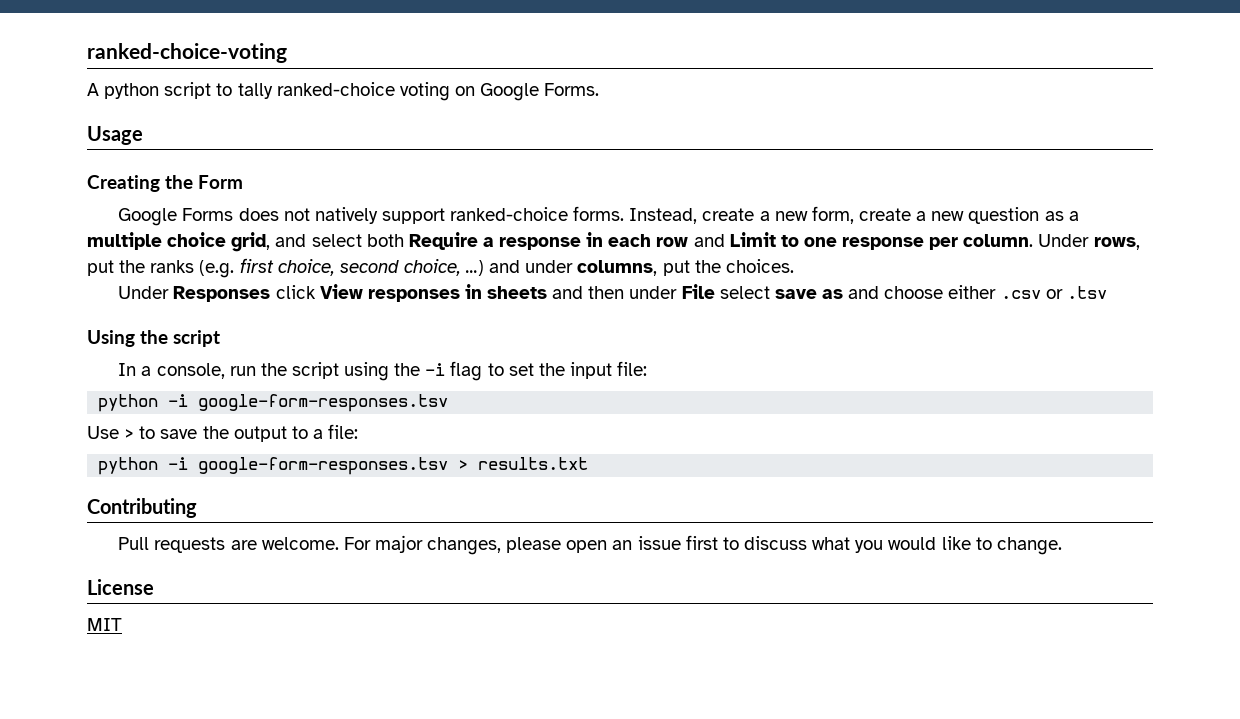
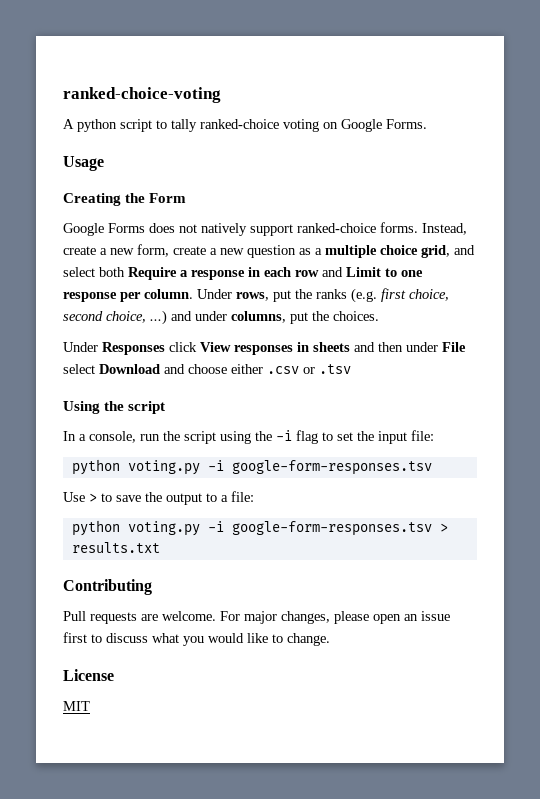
- Under Responses click View responses in sheets and then under File select save as and choose either .csv or .tsv
+ Under Responses click View responses in sheets and then under File select Download and choose either .csv or .tsv
  In a console, run the script using the -i flag to set the input file:
- python -i google-form-responses.tsv
+ python voting.py -i google-form-responses.tsv
- python -i google-form-responses.tsv > results.txt
+ python voting.py -i google-form-responses.tsv > results.txt

